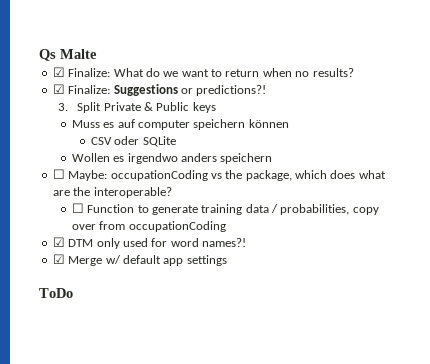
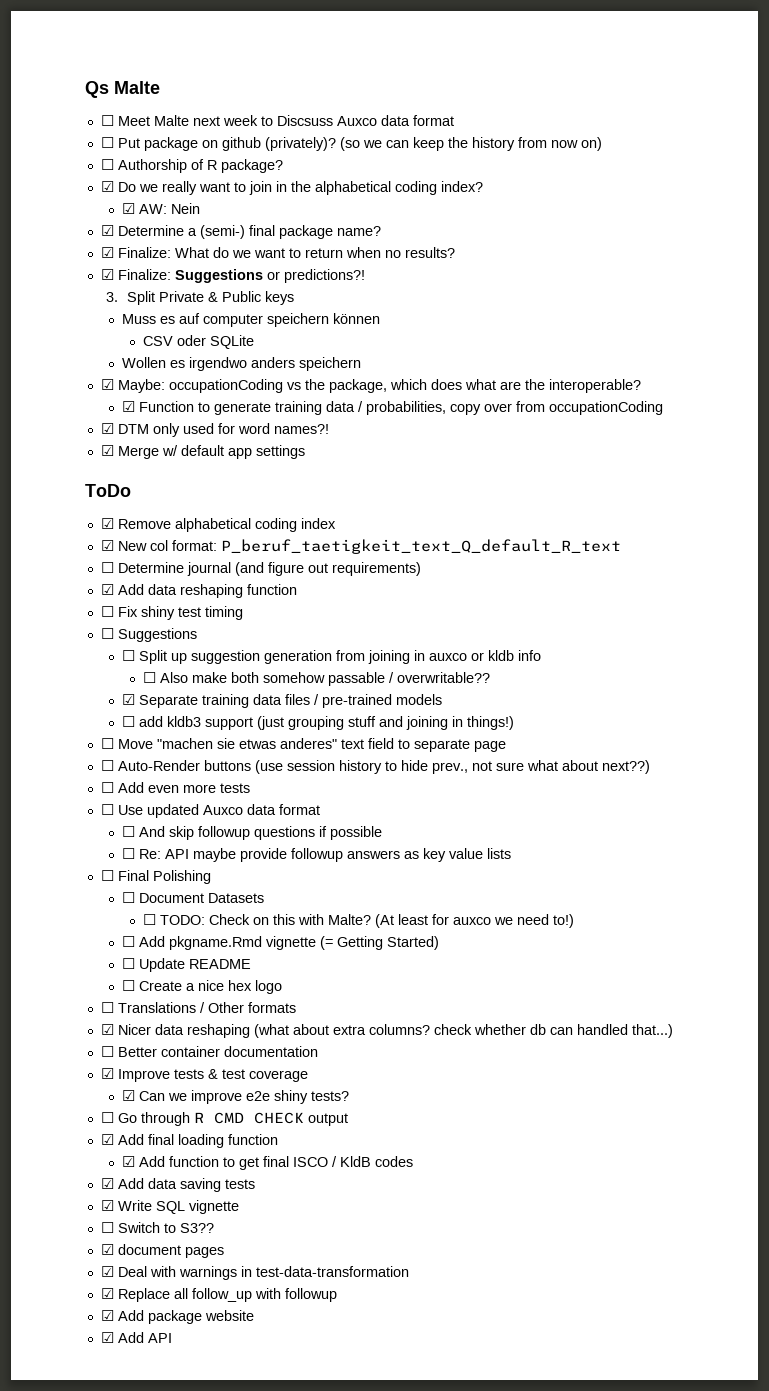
+ ☐ Meet Malte next week to Discsuss Auxco data format
+ ☐ Put package on github (privately)? (so we can keep the history from now on)
+ ☐ Authorship of R package?
+ ☑ Do we really want to join in the alphabetical coding index?
+ ☑ AW: Nein
+ ☑ Determine a (semi-) final package name?
- ☐ Maybe: occupationCoding vs the package, which does what are the interoperable?
+ ☑ Maybe: occupationCoding vs the package, which does what are the interoperable?
- ☐ Function to generate training data / probabilities, copy over from occupationCoding
+ ☑ Function to generate training data / probabilities, copy over from occupationCoding
+ ☑ Remove alphabetical coding index
+ ☑ New col format: P_beruf_taetigkeit_text_Q_default_R_text
+ ☐ Determine journal (and figure out requirements)
+ ☑ Add data reshaping function
+ ☐ Fix shiny test timing
+ ☐ Suggestions
+ ☐ Split up suggestion generation from joining in auxco or kldb info
+ ☐ Also make both somehow passable / overwritable??
+ ☑ Separate training data files / pre-trained models
+ ☐ add kldb3 support (just grouping stuff and joining in things!)
+ ☐ Move "machen sie etwas anderes" text field to separate page
+ ☐ Auto-Render buttons (use session history to hide prev., not sure what about next??)
+ ☐ Add even more tests
+ ☐ Use updated Auxco data format
+ ☐ And skip followup questions if possible
+ ☐ Re: API maybe provide followup answers as key value lists
+ ☐ Final Polishing
+ ☐ Document Datasets
+ ☐ TODO: Check on this with Malte? (At least for auxco we need to!)
+ ☐ Add pkgname.Rmd vignette (= Getting Started)
+ ☐ Update README
+ ☐ Create a nice hex logo
+ ☐ Translations / Other formats
+ ☑ Nicer data reshaping (what about extra columns? check whether db can handled that...)
+ ☐ Better container documentation
+ ☑ Improve tests & test coverage
+ ☑ Can we improve e2e shiny tests?
+ ☐ Go through R CMD CHECK output
+ ☑ Add final loading function
+ ☑ Add function to get final ISCO / KldB codes
+ ☑ Add data saving tests
+ ☑ Write SQL vignette
+ ☐ Switch to S3??
+ ☑ document pages
+ ☑ Deal with warnings in test-data-transformation
+ ☑ Replace all follow_up with followup
+ ☑ Add package website
+ ☑ Add API

